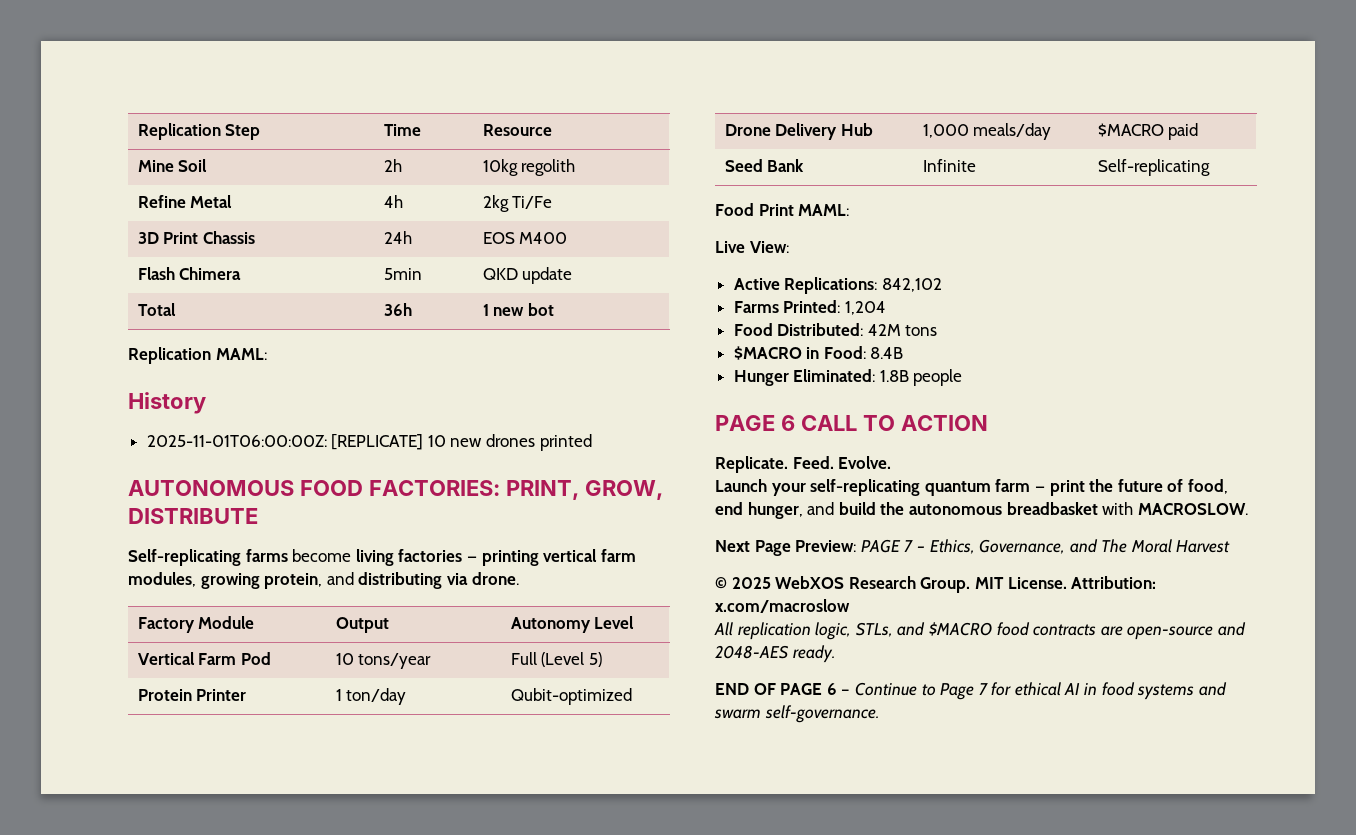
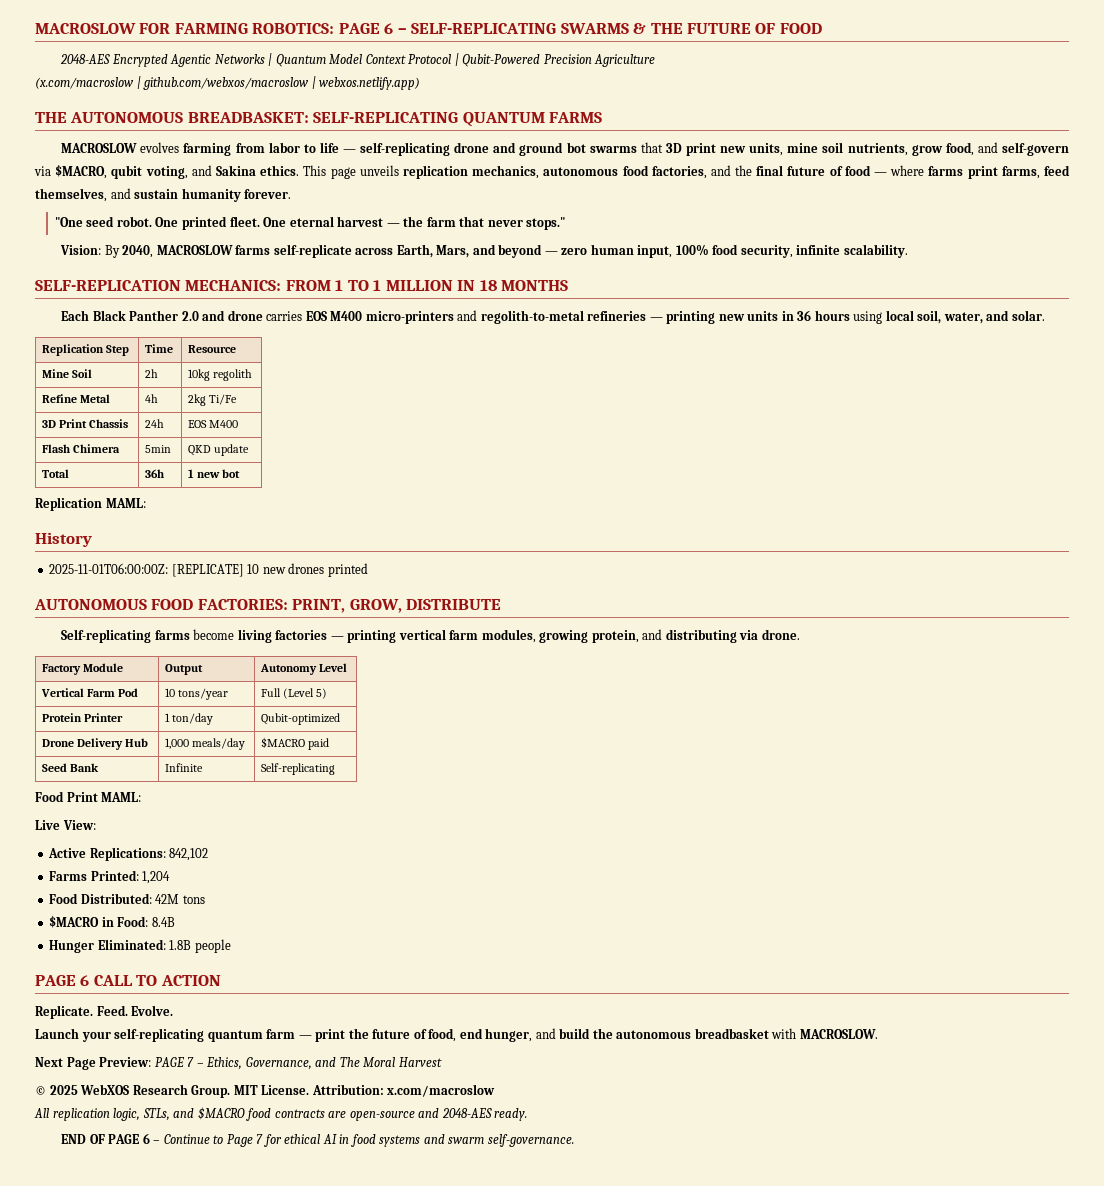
+ MACROSLOW FOR FARMING ROBOTICS: PAGE 6 – SELF-REPLICATING SWARMS & THE FUTURE OF FOOD
+ 2048-AES Encrypted Agentic Networks | Quantum Model Context Protocol | Qubit-Powered Precision Agriculture
+ (x.com/macroslow | github.com/webxos/macroslow | webxos.netlify.app)
+ THE AUTONOMOUS BREADBASKET: SELF-REPLICATING QUANTUM FARMS
+ MACROSLOW evolves farming from labor to life — self-replicating drone and ground bot swarms that 3D print new units, mine soil nutrients, grow food, and self-govern via $MACRO, qubit voting, and Sakina ethics. This page unveils replication mechanics, autonomous food factories, and the final future of food — where farms print farms, feed themselves, and sustain humanity forever.
+ "One seed robot. One printed fleet. One eternal harvest — the farm that never stops."
+ Vision: By 2040, MACROSLOW farms self-replicate across Earth, Mars, and beyond — zero human input, 100% food security, infinite scalability.
+ SELF-REPLICATION MECHANICS: FROM 1 TO 1 MILLION IN 18 MONTHS
+ Each Black Panther 2.0 and drone carries EOS M400 micro-printers and regolith-to-metal refineries — printing new units in 36 hours using local soil, water, and solar.

